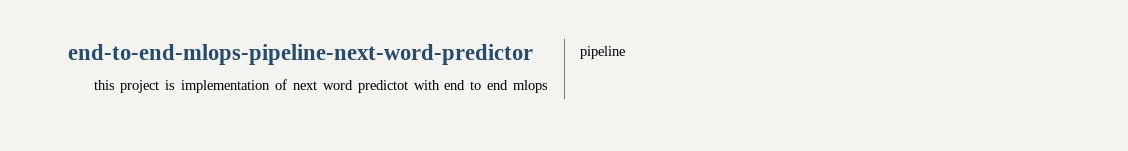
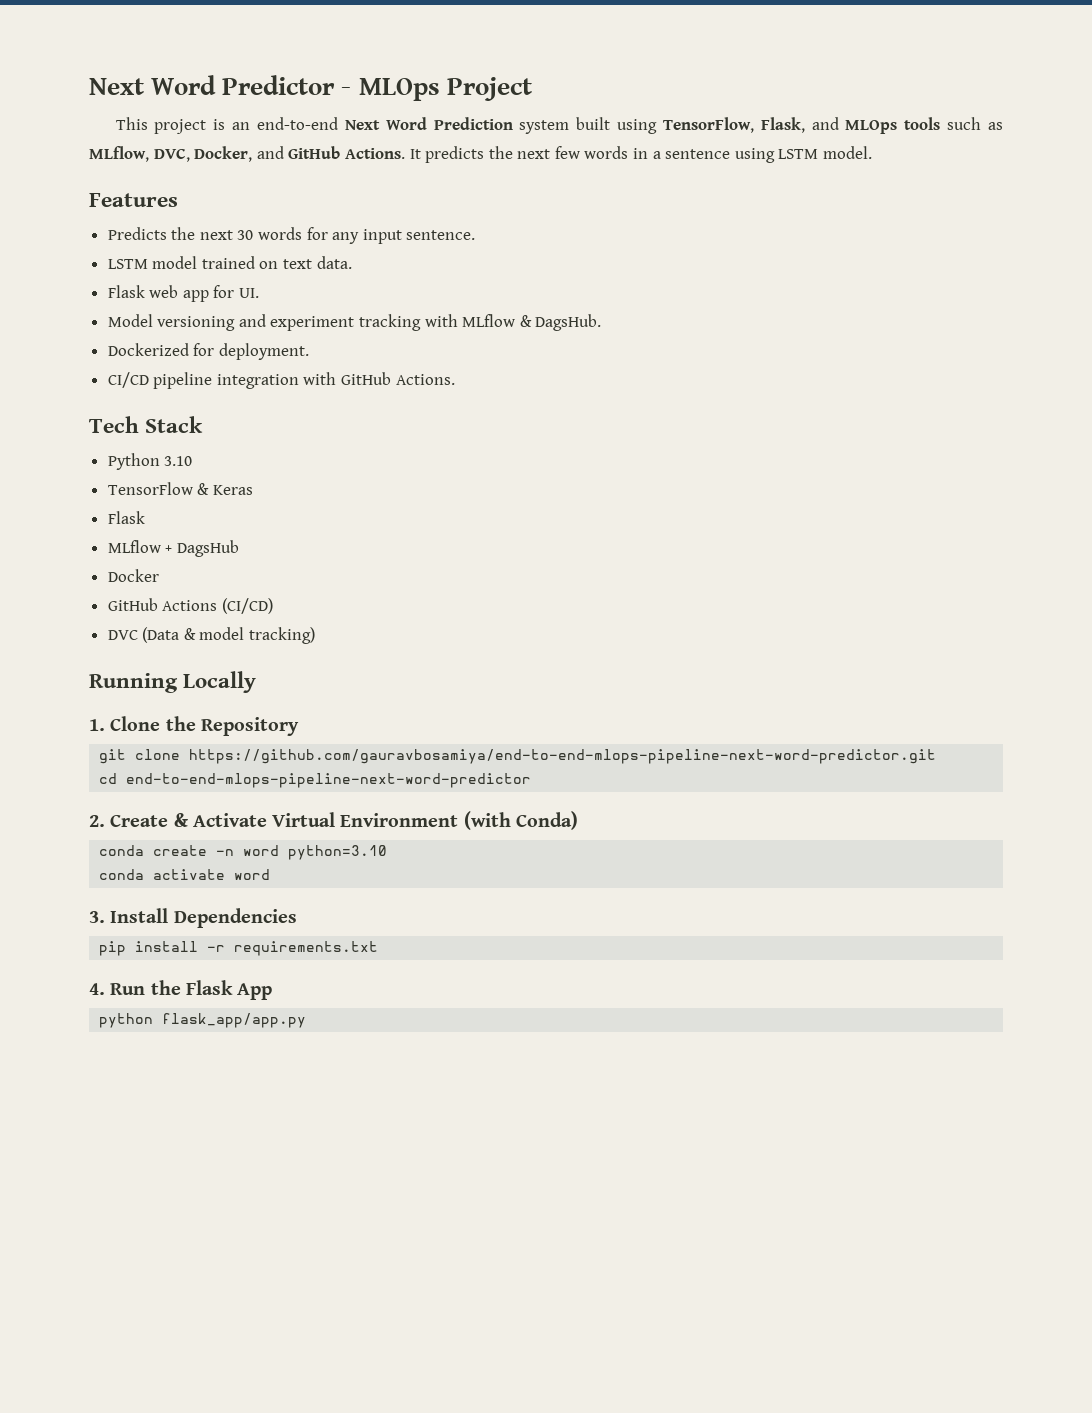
- end-to-end-mlops-pipeline-next-word-predictor
- this project is implementation of next word predictot with end to end mlops pipeline
+ Next Word Predictor - MLOps Project
+ This project is an end-to-end Next Word Prediction system built using TensorFlow, Flask, and MLOps tools such as MLflow, DVC, Docker, and GitHub Actions. It predicts the next few words in a sentence using LSTM model.
+ Features
+ Predicts the next 30 words for any input sentence.
+ LSTM model trained on text data.
+ Flask web app for UI.
+ Model versioning and experiment tracking with MLflow & DagsHub.
+ Dockerized for deployment.
+ CI/CD pipeline integration with GitHub Actions.
+ Tech Stack
+ Python 3.10
+ TensorFlow & Keras
+ Flask
+ MLflow + DagsHub
+ Docker
+ GitHub Actions (CI/CD)
+ DVC (Data & model tracking)
+ Running Locally
+ 1. Clone the Repository
+ git clone https://github.com/gauravbosamiya/end-to-end-mlops-pipeline-next-word-predictor.git
+ cd end-to-end-mlops-pipeline-next-word-predictor
+ 2. Create & Activate Virtual Environment (with Conda)
+ conda create -n word python=3.10
+ conda activate word
+ 3. Install Dependencies
+ pip install -r requirements.txt
+ 4. Run the Flask App
+ python flask_app/app.py

